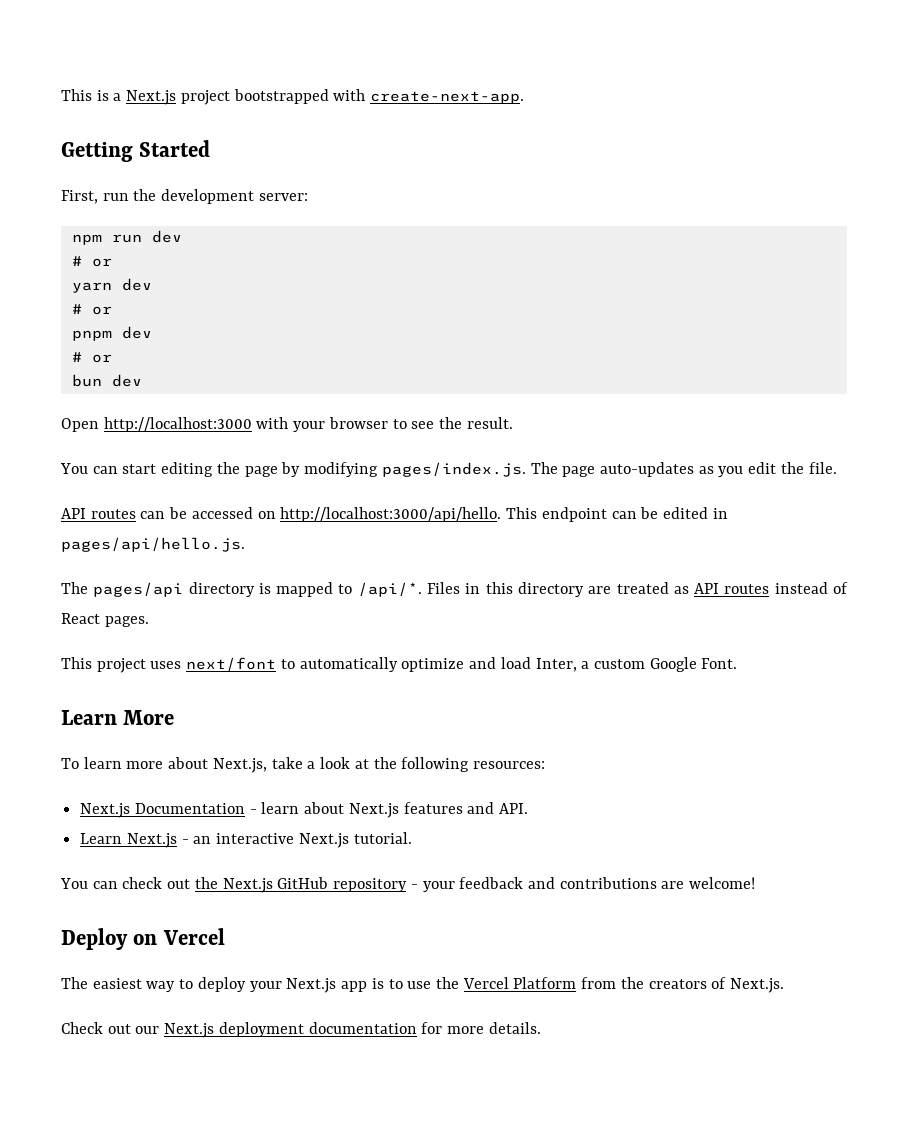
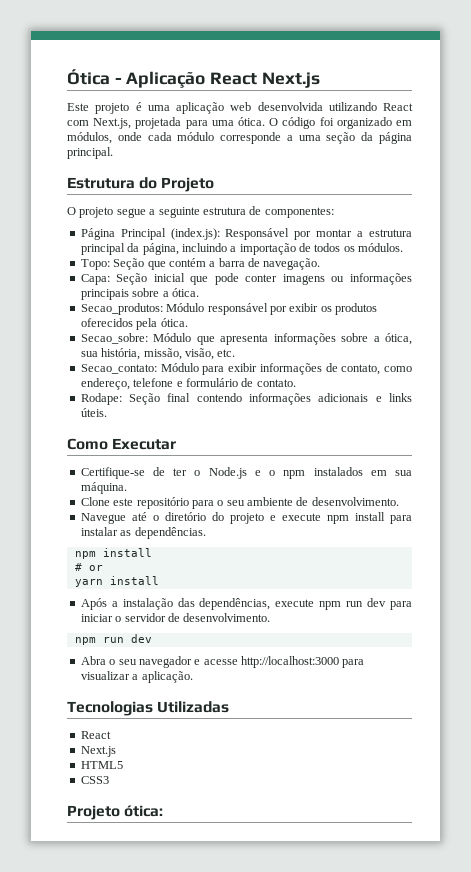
- This is a Next.js project bootstrapped with create-next-app.
- Getting Started
- First, run the development server:
+ Ótica - Aplicação React Next.js
+ Este projeto é uma aplicação web desenvolvida utilizando React com Next.js, projetada para uma ótica. O código foi organizado em módulos, onde cada módulo corresponde a uma seção da página principal.
+ Estrutura do Projeto
+ O projeto segue a seguinte estrutura de componentes:
+ Página Principal (index.js): Responsável por montar a estrutura principal da página, incluindo a importação de todos os módulos.
+ Topo: Seção que contém a barra de navegação.
+ Capa: Seção inicial que pode conter imagens ou informações principais sobre a ótica.
+ Secao_produtos: Módulo responsável por exibir os produtos oferecidos pela ótica.
+ Secao_sobre: Módulo que apresenta informações sobre a ótica, sua história, missão, visão, etc.
+ Secao_contato: Módulo para exibir informações de contato, como endereço, telefone e formulário de contato.
+ Rodape: Seção final contendo informações adicionais e links úteis.
+ Como Executar
+ Certifique-se de ter o Node.js e o npm instalados em sua máquina.
+ Clone este repositório para o seu ambiente de desenvolvimento.
+ Navegue até o diretório do projeto e execute npm install para instalar as dependências.
+ npm install
+ # or
+ yarn install
+ Após a instalação das dependências, execute npm run dev para iniciar o servidor de desenvolvimento.
  npm run dev
- # or
- yarn dev
- # or
- pnpm dev
- # or
- bun dev
- Open http://localhost:3000 with your browser to see the result.
- You can start editing the page by modifying pages/index.js. The page auto-updates as you edit the file.
- API routes can be accessed on http://localhost:3000/api/hello. This endpoint can be edited in pages/api/hello.js.
- The pages/api directory is mapped to /api/*. Files in this directory are treated as API routes instead of React pages.
- This project uses next/font to automatically optimize and load Inter, a custom Google Font.
- Learn More
- To learn more about Next.js, take a look at the following resources:
- Next.js Documentation - learn about Next.js features and API.
- Learn Next.js - an interactive Next.js tutorial.
- You can check out the Next.js GitHub repository - your feedback and contributions are welcome!
- Deploy on Vercel
- The easiest way to deploy your Next.js app is to use the Vercel Platform from the creators of Next.js.
- Check out our Next.js deployment documentation for more details.
+ Abra o seu navegador e acesse http://localhost:3000 para visualizar a aplicação.
+ Tecnologias Utilizadas
+ React
+ Next.js
+ HTML5
+ CSS3
+ Projeto ótica:

